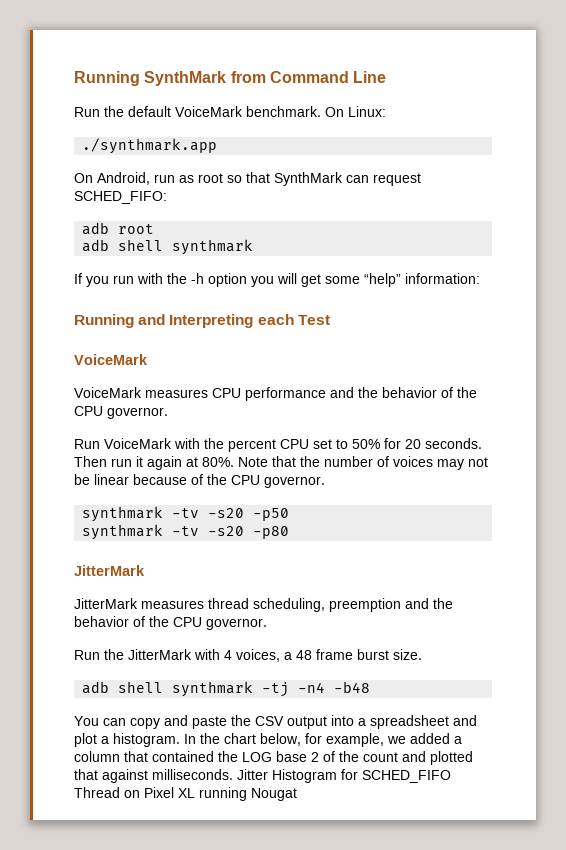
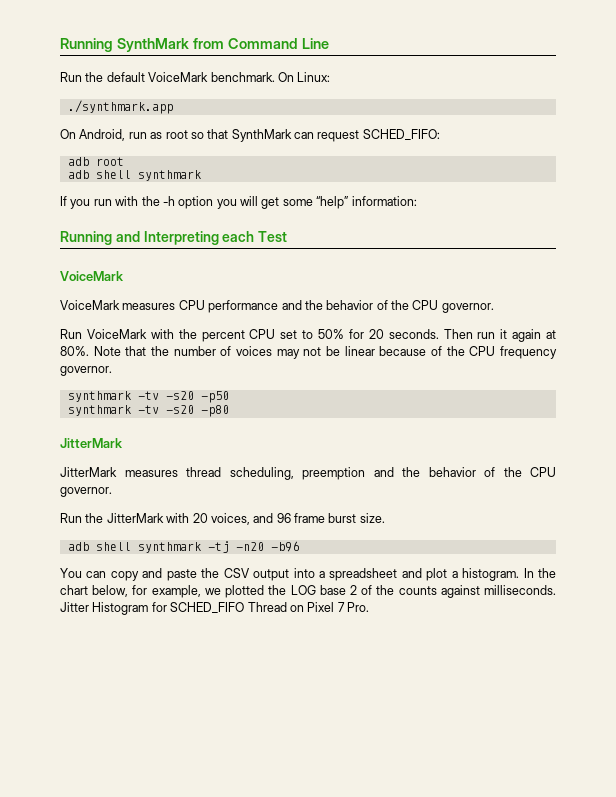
- Note that the number of voices may not be linear because of the CPU governor.
+ Note that the number of voices may not be linear because of the CPU frequency governor.
- Run the JitterMark with 4 voices, a 48 frame burst size.
+ Run the JitterMark with 20 voices, and 96 frame burst size.
- adb shell synthmark -tj -n4 -b48
+ adb shell synthmark -tj -n20 -b96
- In the chart below, for example, we added a column that contained the LOG base 2 of the count and plotted that against milliseconds.
+ In the chart below, for example, we plotted the LOG base 2 of the counts against milliseconds.
- Jitter Histogram for SCHED_FIFO Thread on Pixel XL running Nougat
+ Jitter Histogram for SCHED_FIFO Thread on Pixel 7 Pro.

